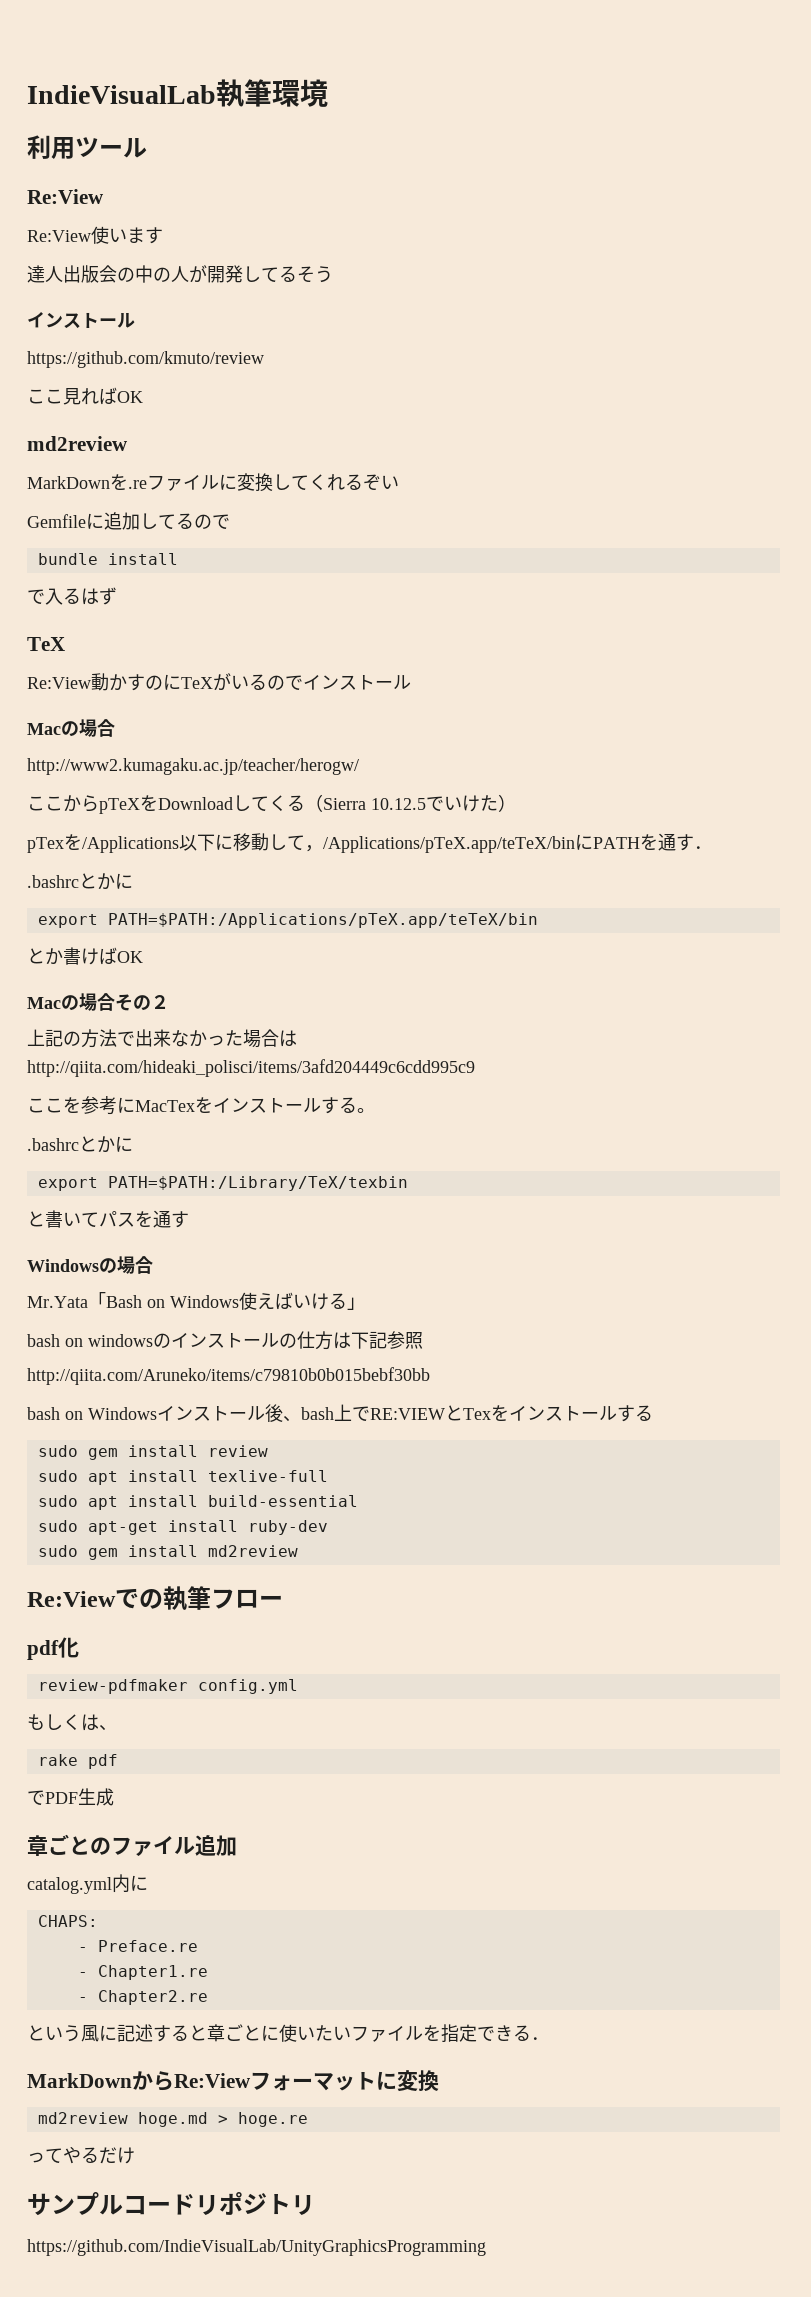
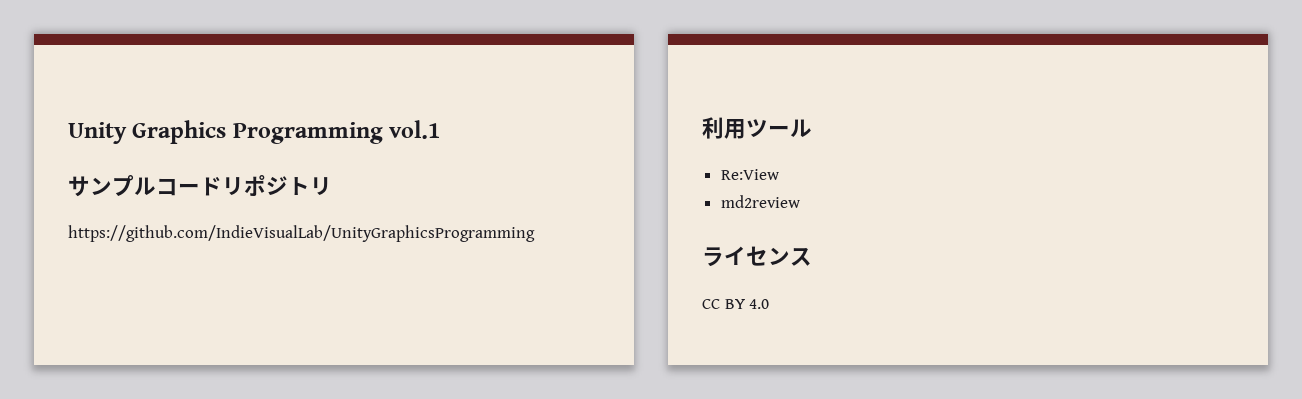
- IndieVisualLab執筆環境
- 利用ツール
- Re:View
- Re:View使います
- 達人出版会の中の人が開発してるそう
- インストール
- https://github.com/kmuto/review
- ここ見ればOK
- md2review
- MarkDownを.reファイルに変換してくれるぞい
- Gemfileに追加してるので
- bundle install
- で入るはず
- TeX
- Re:View動かすのにTeXがいるのでインストール
- Macの場合
- http://www2.kumagaku.ac.jp/teacher/herogw/
- ここからpTeXをDownloadしてくる（Sierra 10.12.5でいけた）
- pTexを/Applications以下に移動して，/Applications/pTeX.app/teTeX/binにPATHを通す．
- .bashrcとかに
- export PATH=$PATH:/Applications/pTeX.app/teTeX/bin
- とか書けばOK
- Macの場合その２
- 上記の方法で出来なかった場合は
- http://qiita.com/hideaki_polisci/items/3afd204449c6cdd995c9
- ここを参考にMacTexをインストールする。
- .bashrcとかに
- export PATH=$PATH:/Library/TeX/texbin
- と書いてパスを通す
- Windowsの場合
- Mr.Yata「Bash on Windows使えばいける」
- bash on windowsのインストールの仕方は下記参照
- http://qiita.com/Aruneko/items/c79810b0b015bebf30bb
- bash on Windowsインストール後、bash上でRE:VIEWとTexをインストールする
- sudo gem install review
- sudo apt install texlive-full
- sudo apt install build-essential
- sudo apt-get install ruby-dev
- sudo gem install md2review
- Re:Viewでの執筆フロー
- pdf化
- review-pdfmaker config.yml
- もしくは、
- rake pdf
- でPDF生成
- 章ごとのファイル追加
- catalog.yml内に
- CHAPS:
- - Preface.re
- - Chapter1.re
- - Chapter2.re
- という風に記述すると章ごとに使いたいファイルを指定できる．
- MarkDownからRe:Viewフォーマットに変換
- md2review hoge.md > hoge.re
- ってやるだけ
+ Unity Graphics Programming vol.1
+ 利用ツール
+ Re:View
+ md2review
+ ライセンス
+ CC BY 4.0

